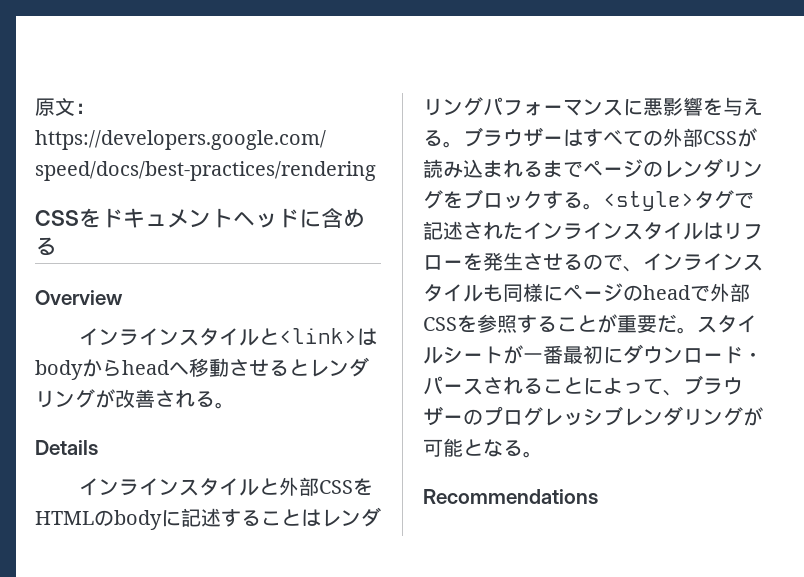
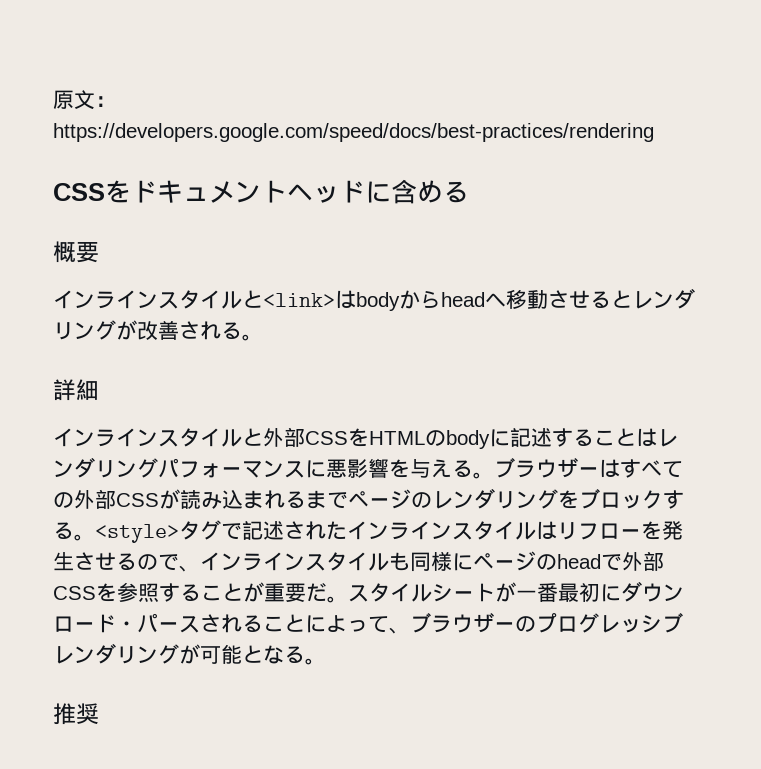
- Overview
+ 概要
- Details
+ 詳細
- Recommendations
+ 推奨

